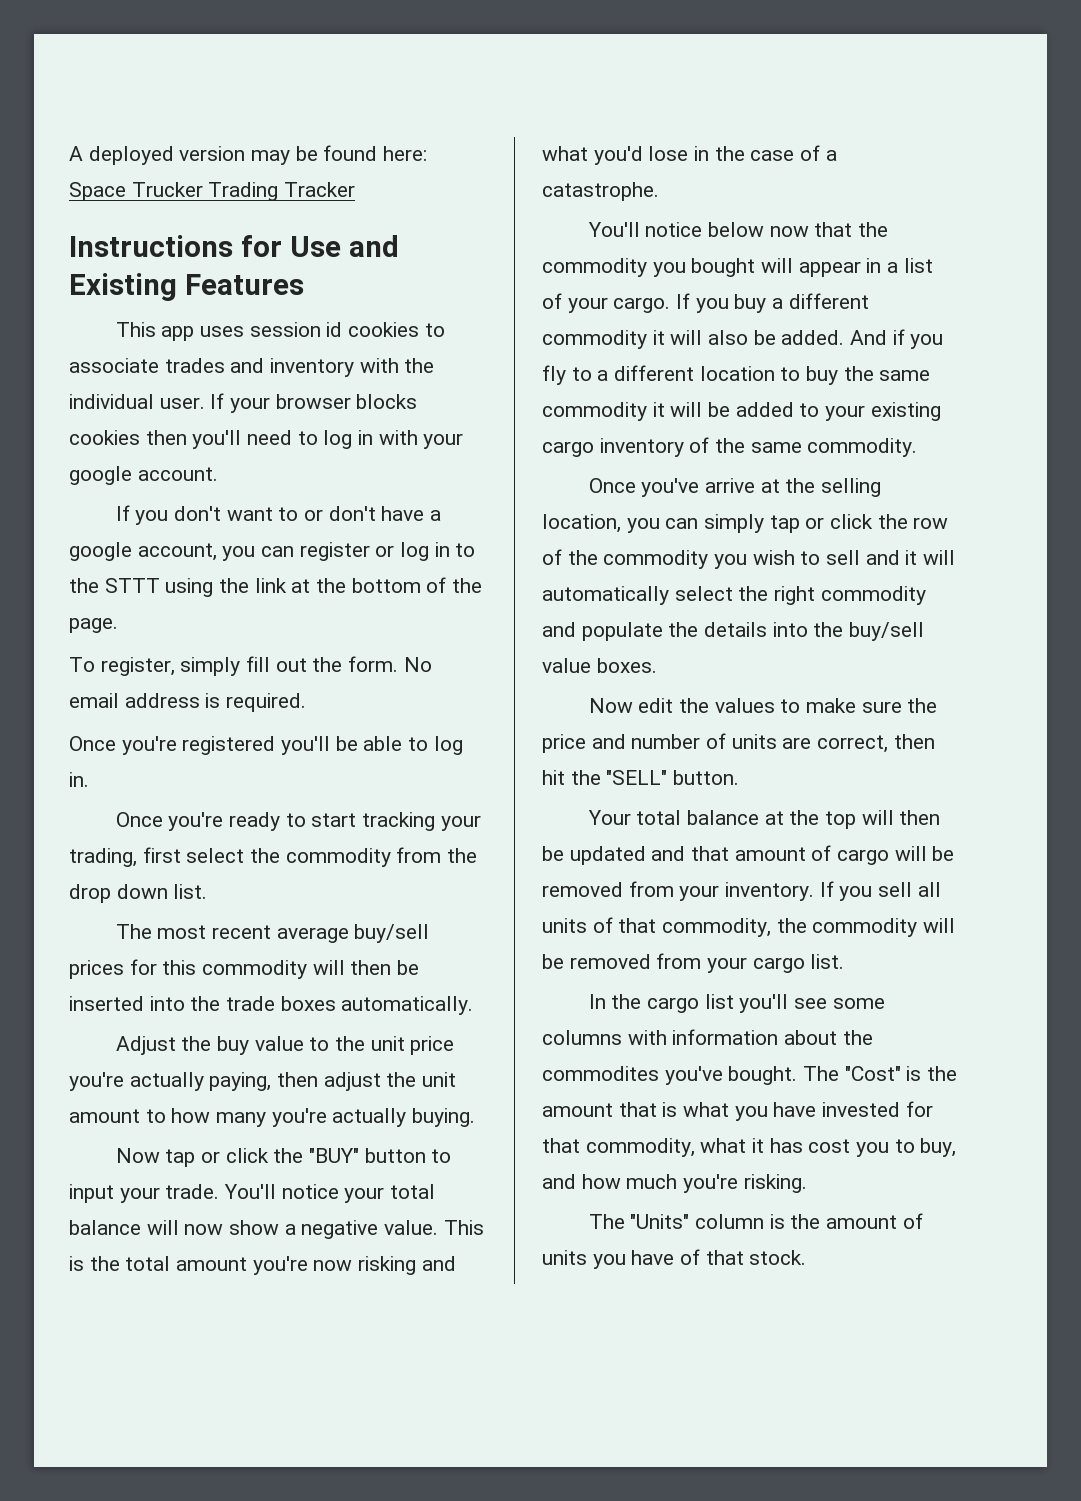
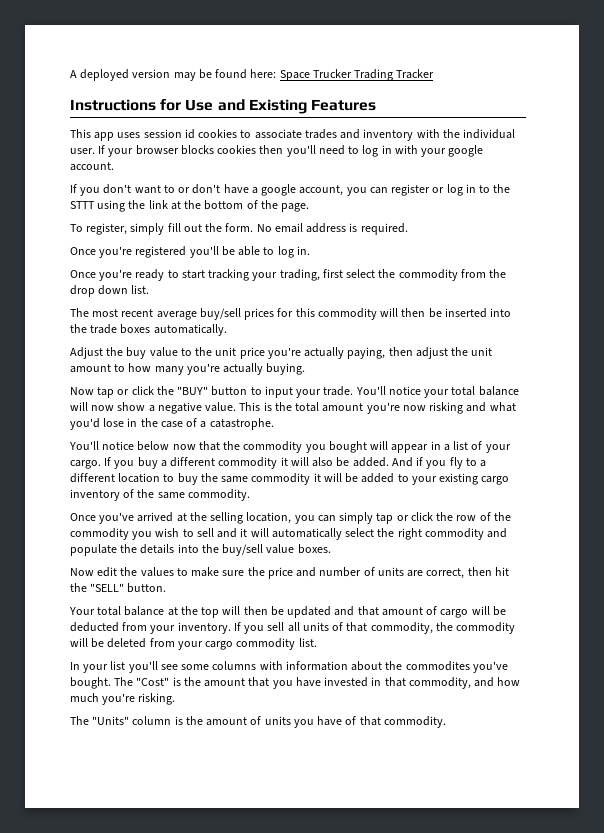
- Once you've arrive at the selling location, you can simply tap or click the row of the commodity you wish to sell and it will automatically select the right commodity and populate the details into the buy/sell value boxes.
+ Once you've arrived at the selling location, you can simply tap or click the row of the commodity you wish to sell and it will automatically select the right commodity and populate the details into the buy/sell value boxes.
- Your total balance at the top will then be updated and that amount of cargo will be removed from your inventory.
+ Your total balance at the top will then be updated and that amount of cargo will be deducted from your inventory.
- If you sell all units of that commodity, the commodity will be removed from your cargo list.
+ If you sell all units of that commodity, the commodity will be deleted from your cargo commodity list.
- In the cargo list you'll see some columns with information about the commodites you've bought.
+ In your list you'll see some columns with information about the commodites you've bought.
- The "Cost" is the amount that is what you have invested for that commodity, what it has cost you to buy, and how much you're risking.
+ The "Cost" is the amount that you have invested in that commodity, and how much you're risking.
- The "Units" column is the amount of units you have of that stock.
+ The "Units" column is the amount of units you have of that commodity.

